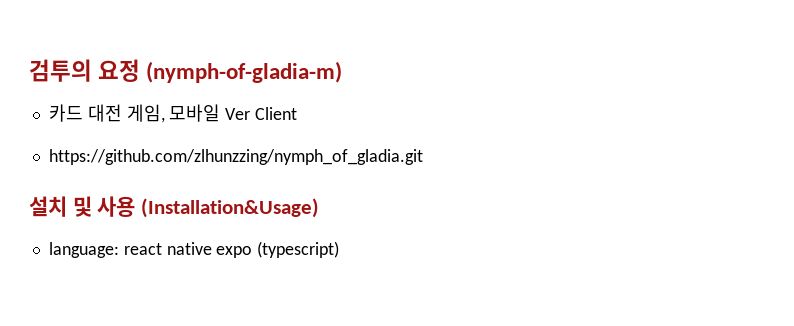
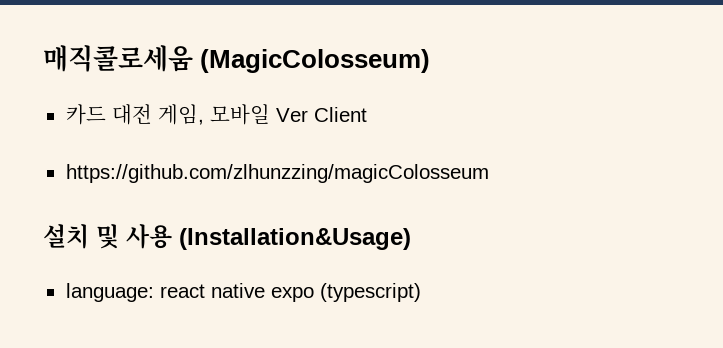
- 검투의 요정 (nymph-of-gladia-m)
+ 매직콜로세움 (MagicColosseum)
- https://github.com/zlhunzzing/nymph_of_gladia.git
+ https://github.com/zlhunzzing/magicColosseum

